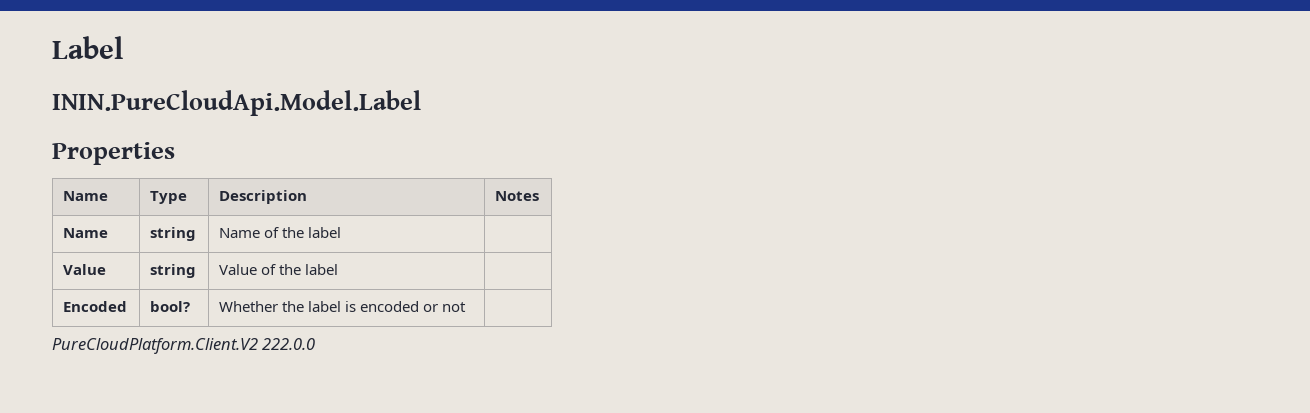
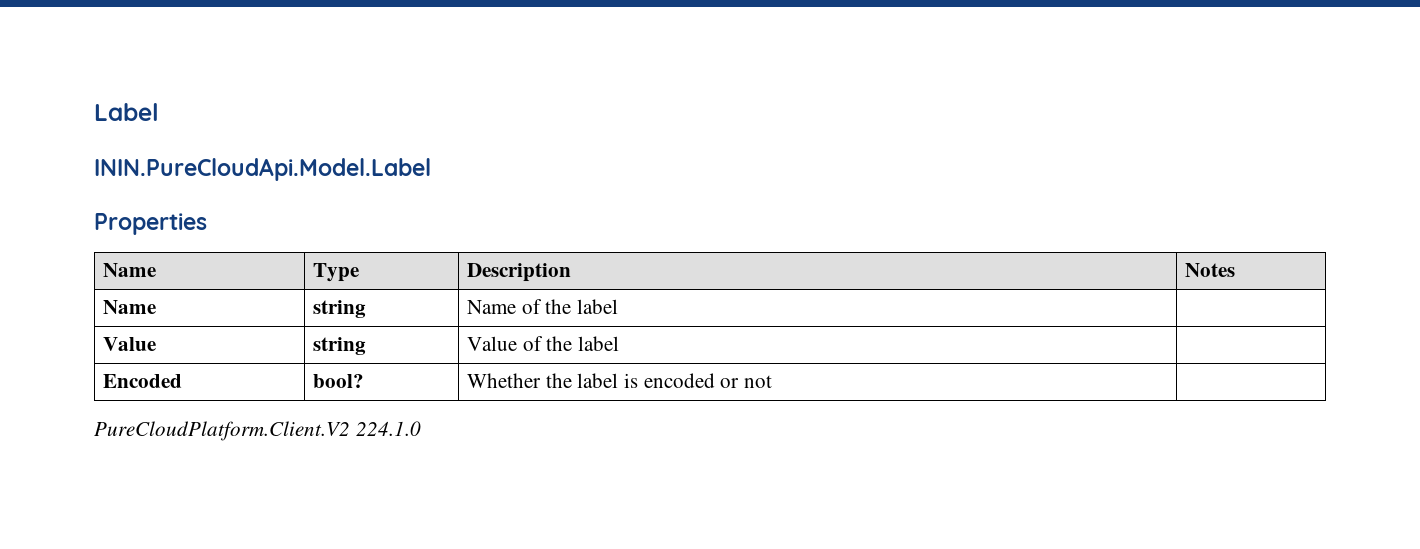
- PureCloudPlatform.Client.V2 222.0.0
+ PureCloudPlatform.Client.V2 224.1.0

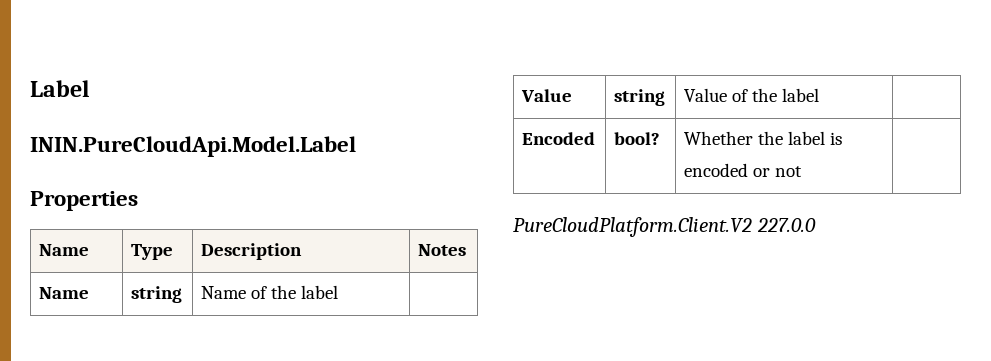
- PureCloudPlatform.Client.V2 224.1.0
+ PureCloudPlatform.Client.V2 227.0.0

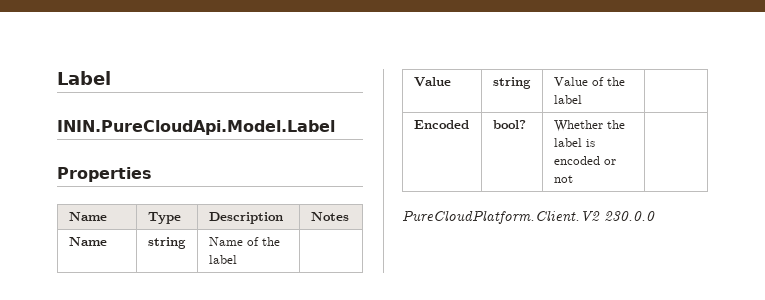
- PureCloudPlatform.Client.V2 227.0.0
+ PureCloudPlatform.Client.V2 230.0.0

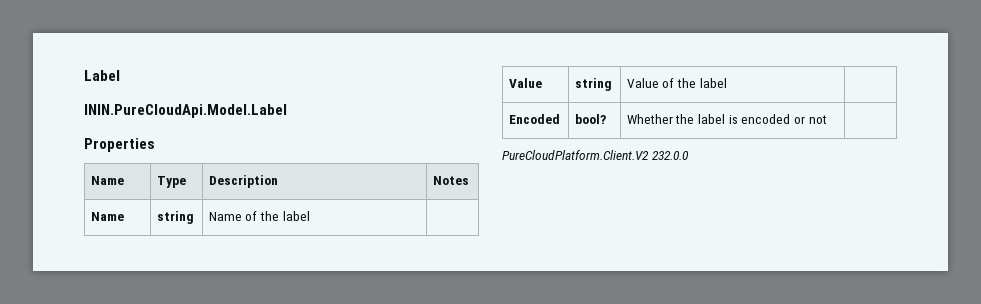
- PureCloudPlatform.Client.V2 230.0.0
+ PureCloudPlatform.Client.V2 232.0.0

